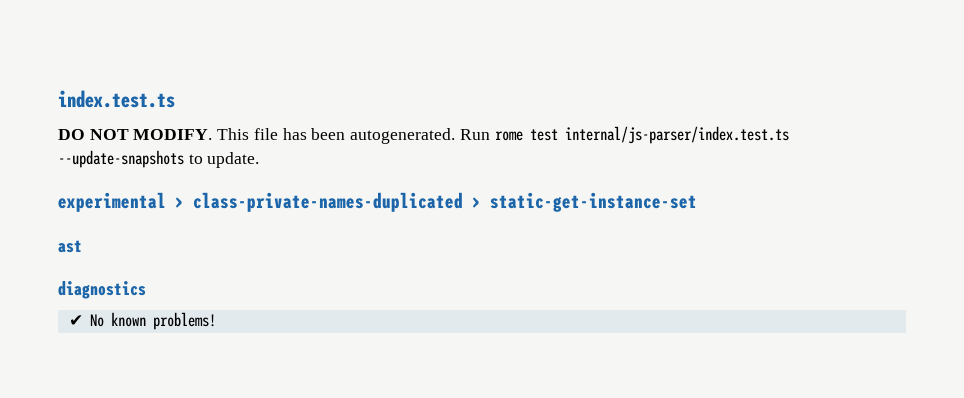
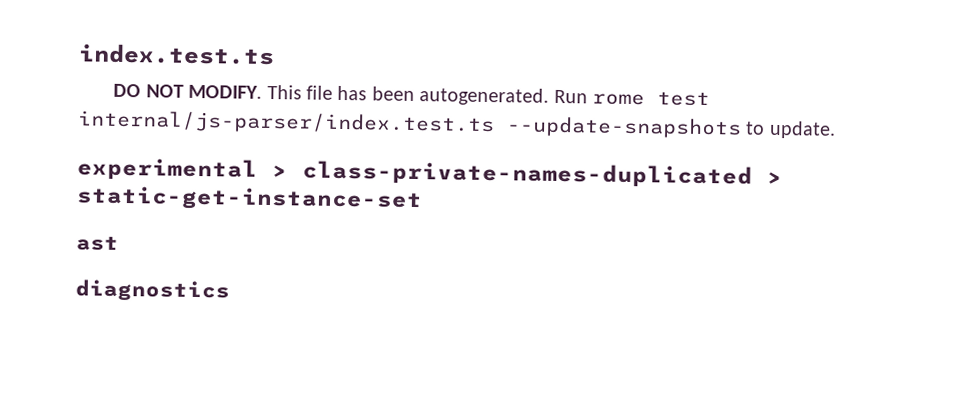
- ✔ No known problems!

